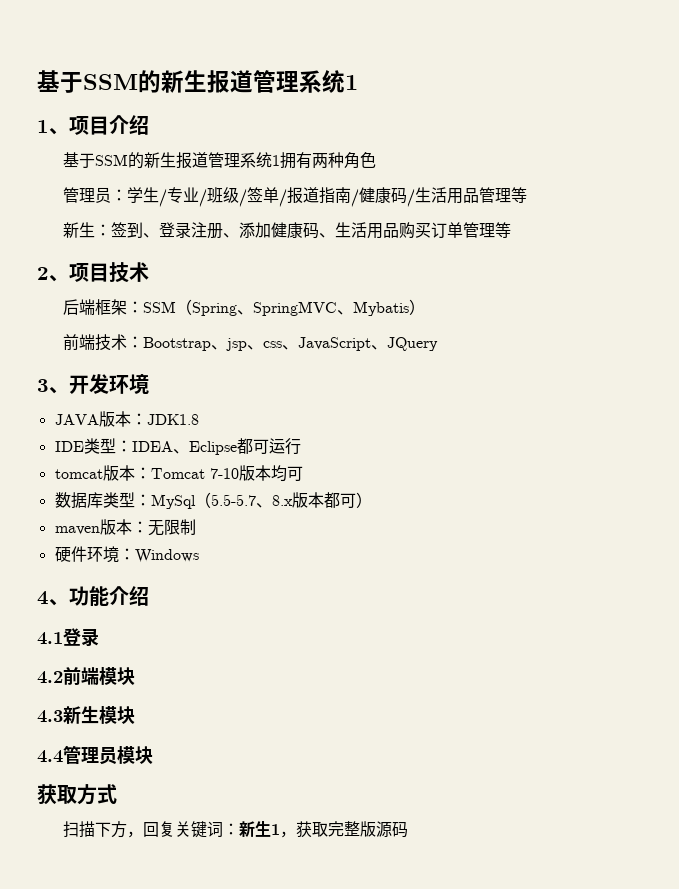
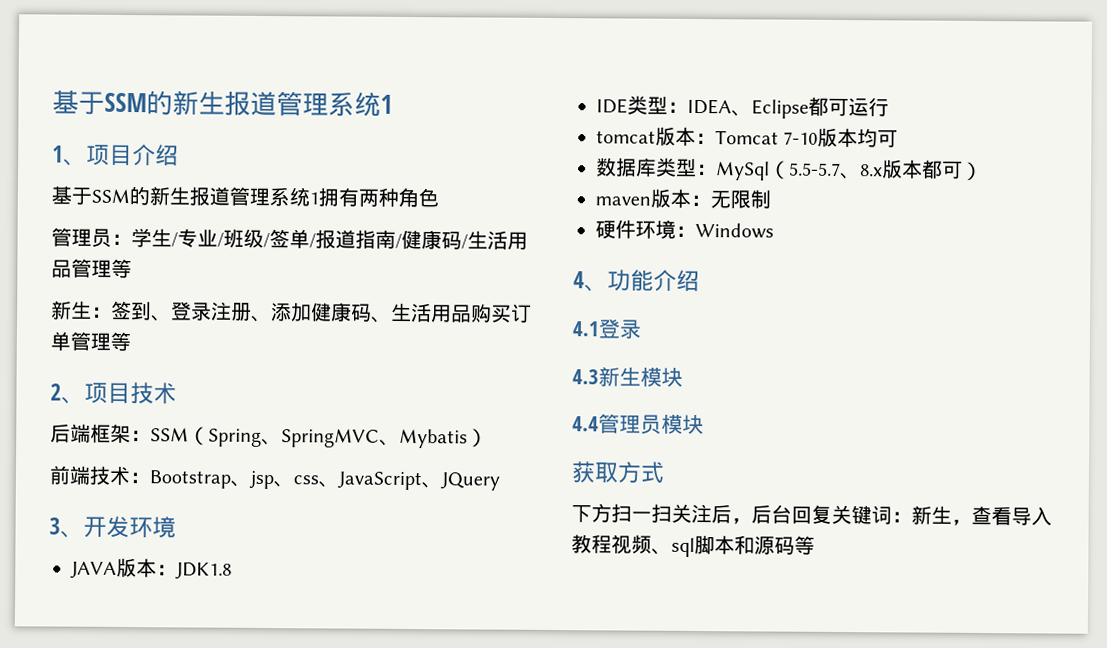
- 4.2前端模块
- 扫描下方，回复关键词：新生1，获取完整版源码
+ 下方扫一扫关注后，后台回复关键词：新生，查看导入教程视频、sql脚本和源码等

